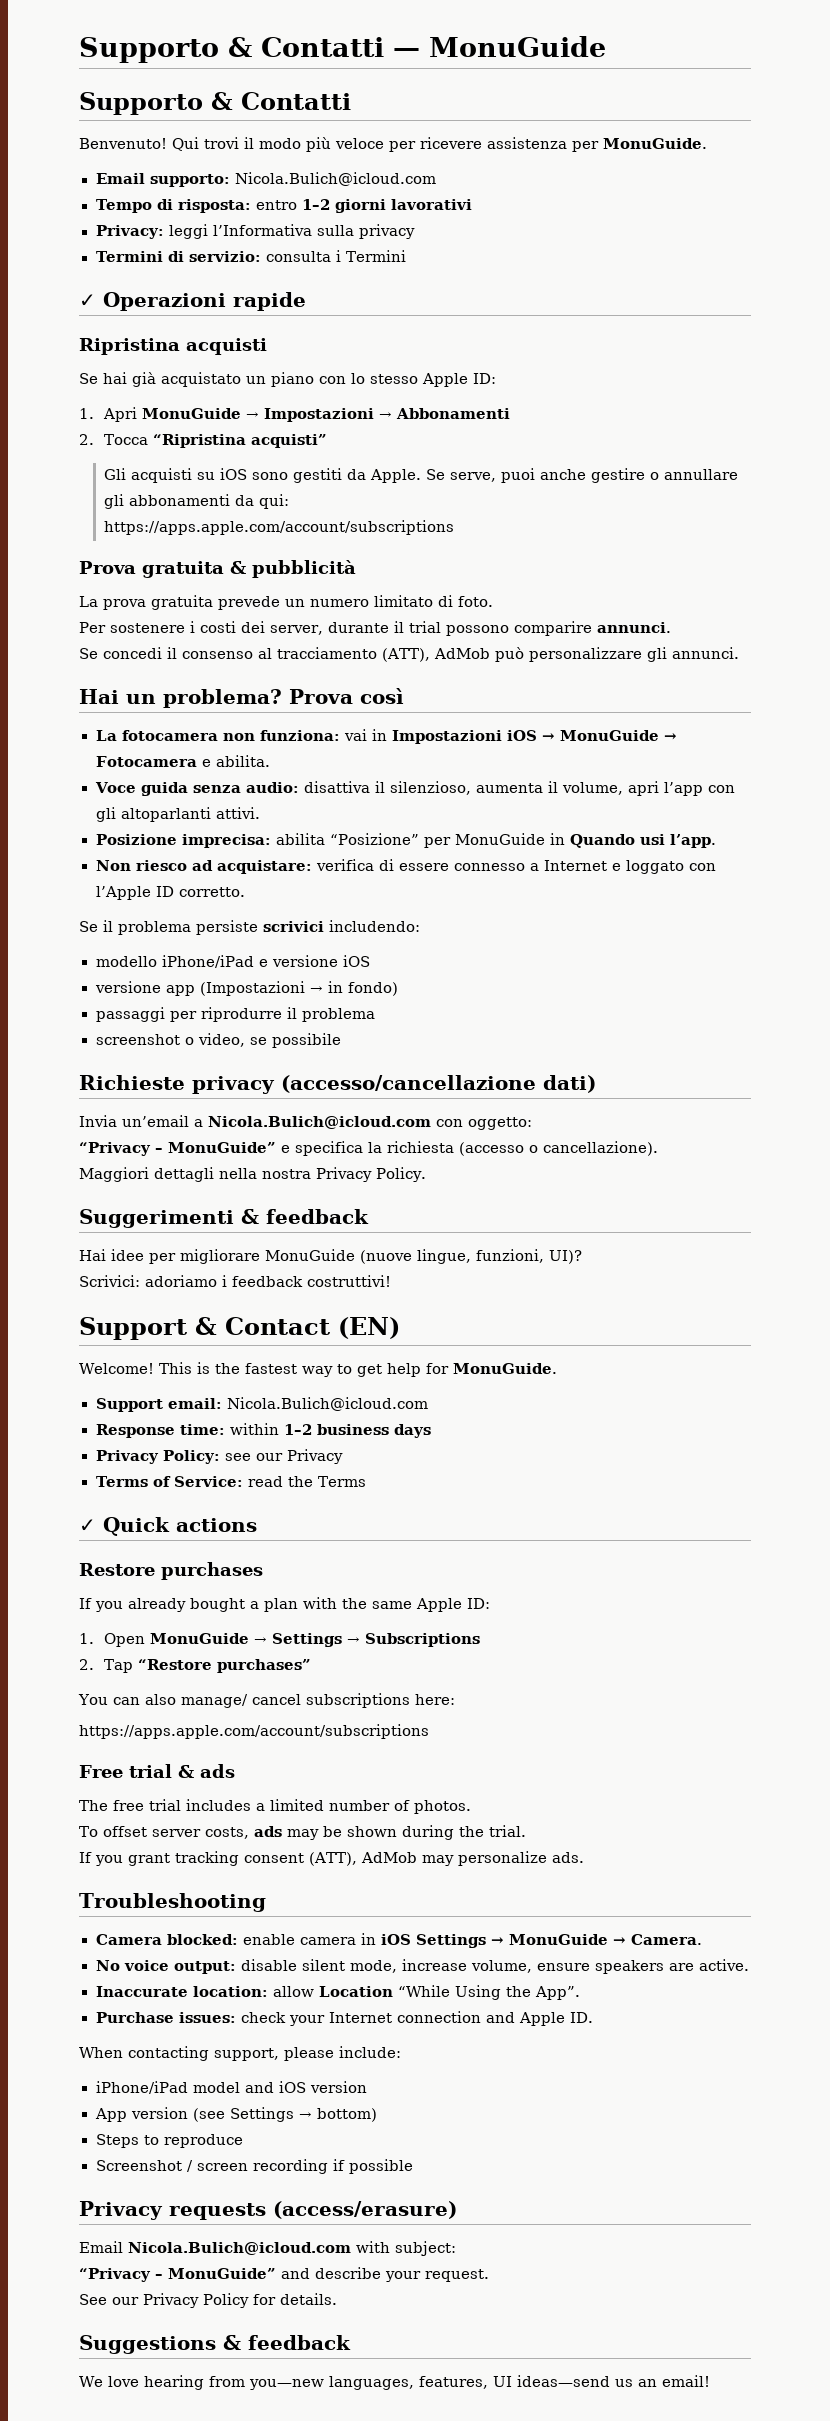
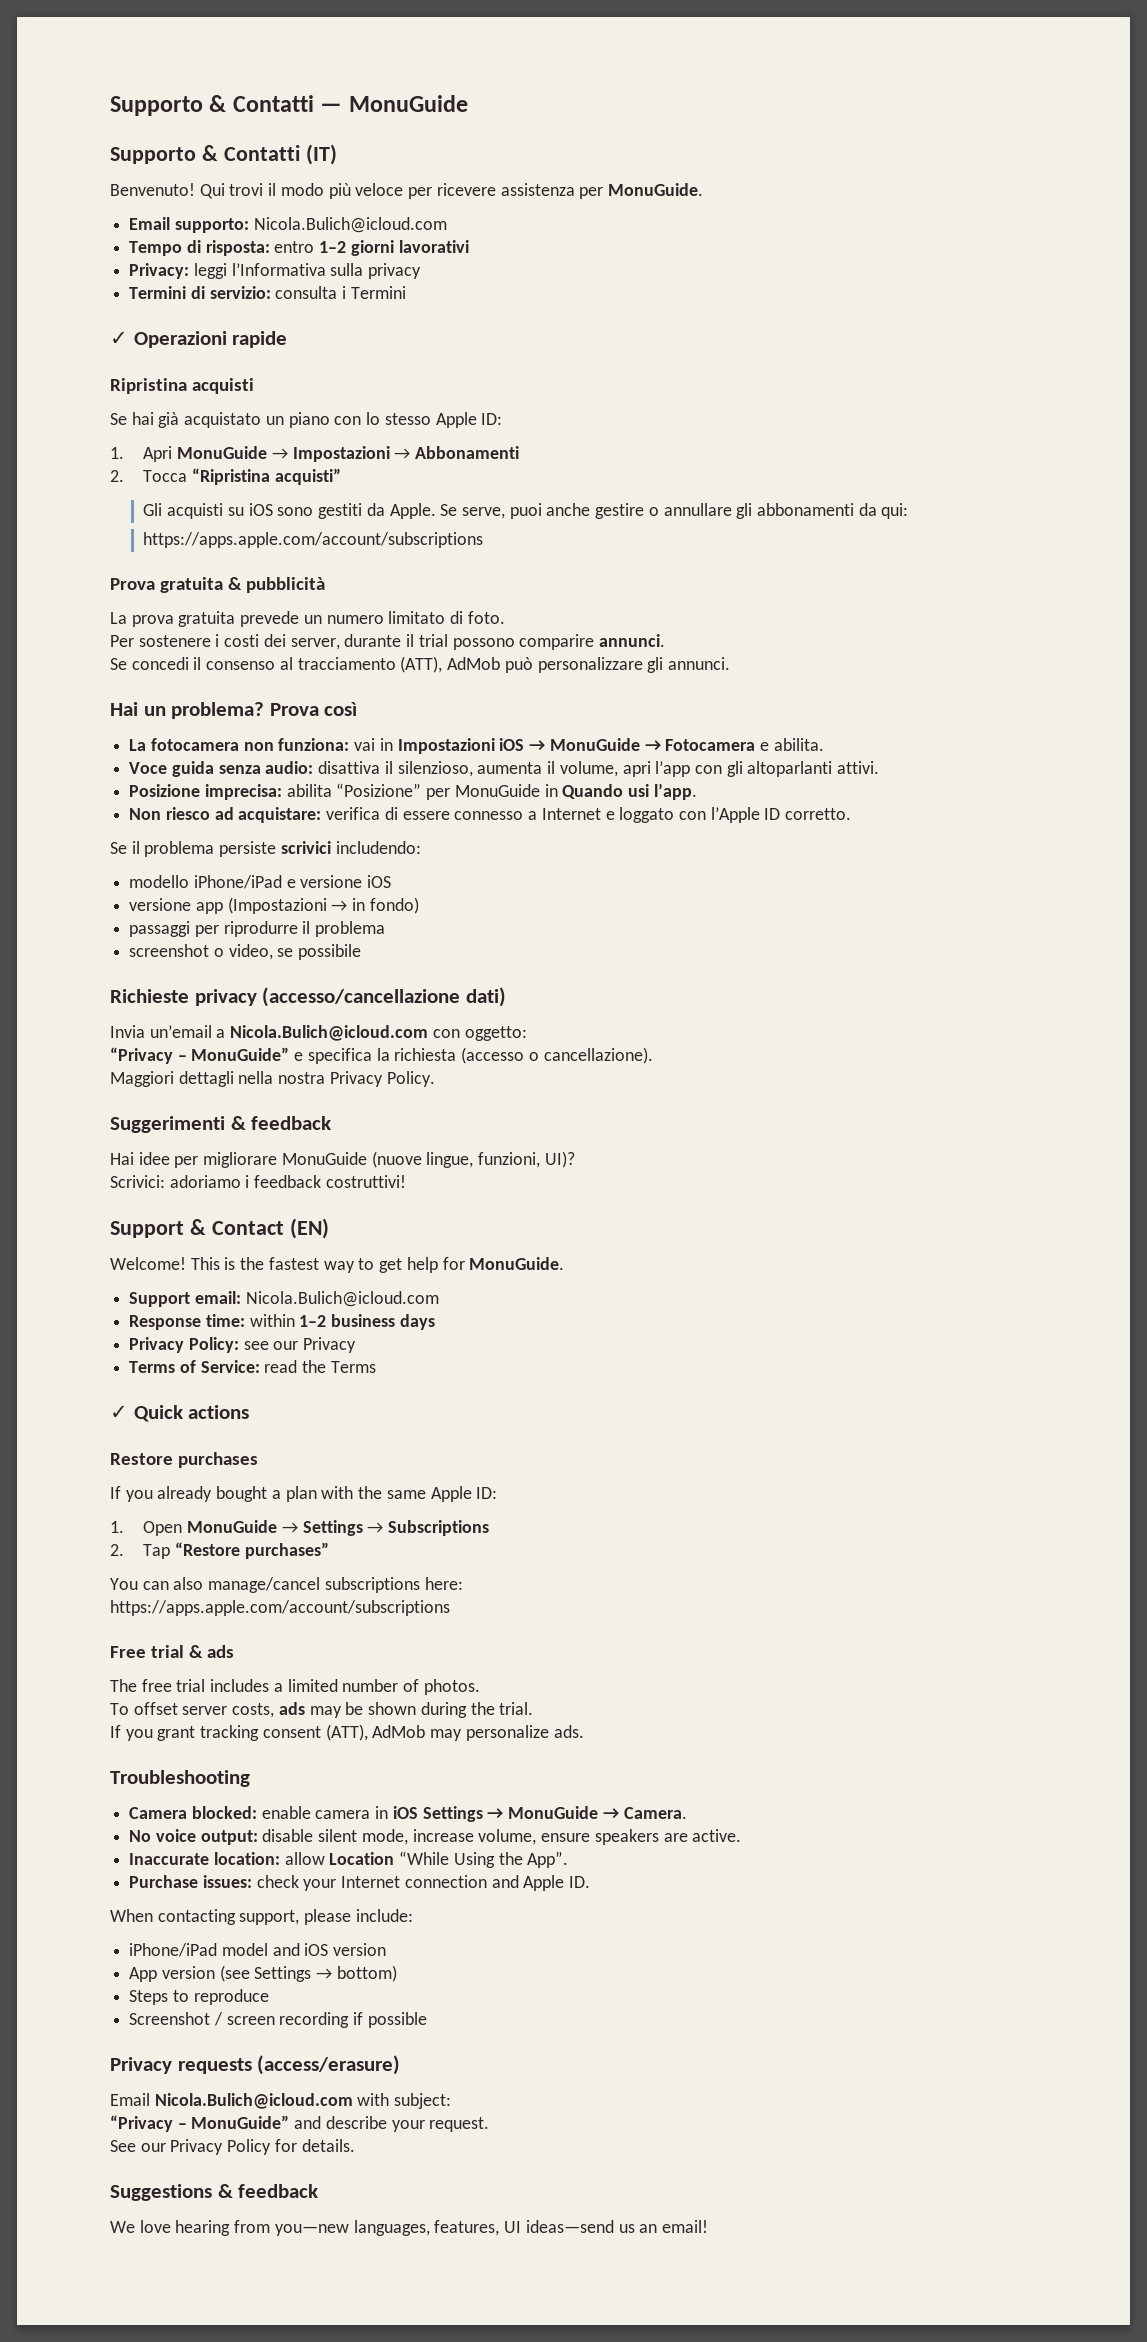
  Supporto & Contatti — MonuGuide
- Supporto & Contatti
+ Supporto & Contatti (IT)
- You can also manage/ cancel subscriptions here:
+ You can also manage/cancel subscriptions here:

